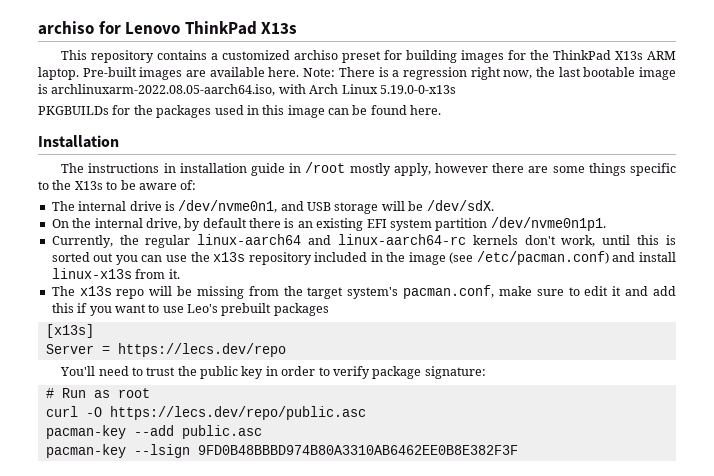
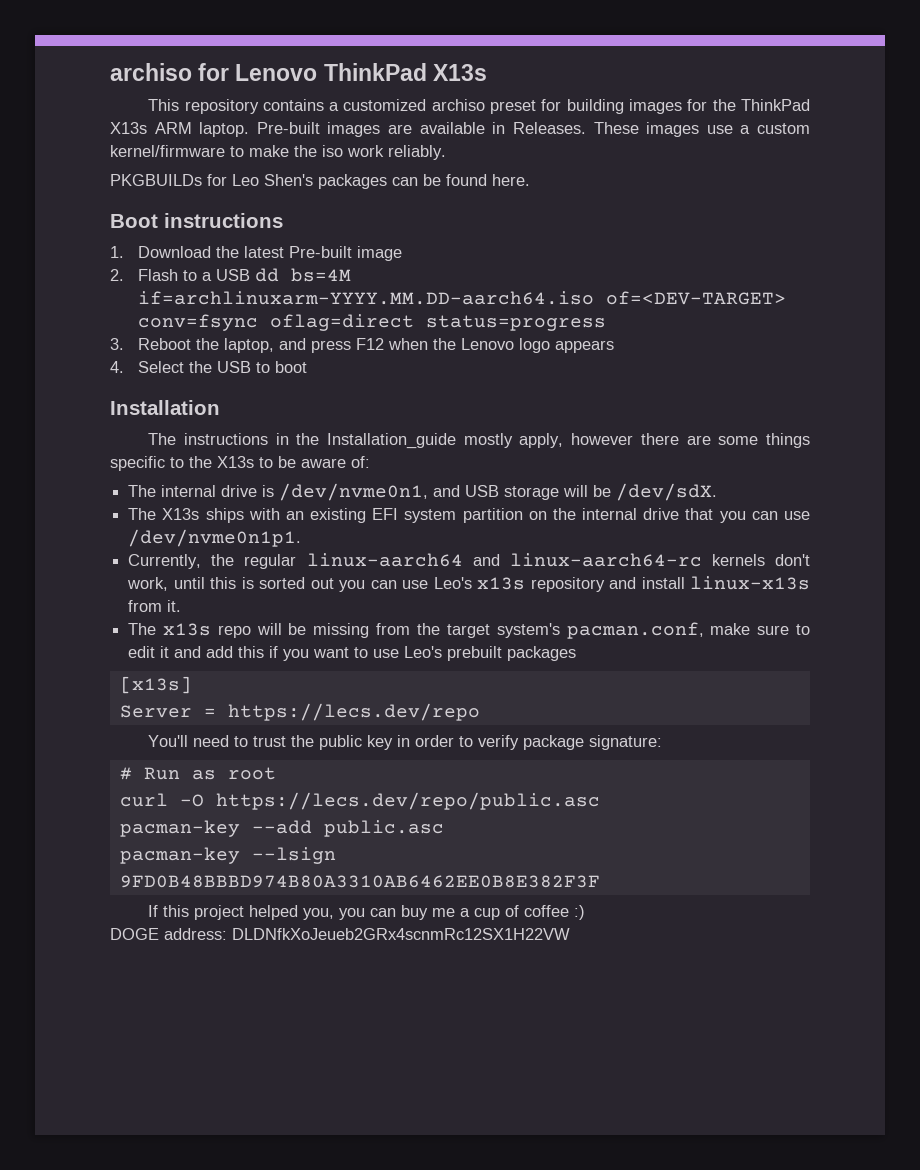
- Pre-built images are available here. Note: There is a regression right now, the last bootable image is archlinuxarm-2022.08.05-aarch64.iso, with Arch Linux 5.19.0-0-x13s
- PKGBUILDs for the packages used in this image can be found here.
+ Pre-built images are available in Releases. These images use a custom kernel/firmware to make the iso work reliably.
+ PKGBUILDs for Leo Shen's packages can be found here.
+ Boot instructions
+ 1. Download the latest Pre-built image
+ 2. Flash to a USB dd bs=4M if=archlinuxarm-YYYY.MM.DD-aarch64.iso of=<DEV-TARGET> conv=fsync oflag=direct status=progress
+ 3. Reboot the laptop, and press F12 when the Lenovo logo appears
+ 4. Select the USB to boot
- The instructions in installation guide in /root mostly apply, however there are some things specific to the X13s to be aware of:
+ The instructions in the Installation_guide mostly apply, however there are some things specific to the X13s to be aware of:
- On the internal drive, by default there is an existing EFI system partition /dev/nvme0n1p1.
+ The X13s ships with an existing EFI system partition on the internal drive that you can use /dev/nvme0n1p1.
- Currently, the regular linux-aarch64 and linux-aarch64-rc kernels don't work, until this is sorted out you can use the x13s repository included in the image (see /etc/pacman.conf) and install linux-x13s from it.
+ Currently, the regular linux-aarch64 and linux-aarch64-rc kernels don't work, until this is sorted out you can use Leo's x13s repository and install linux-x13s from it.
+ If this project helped you, you can buy me a cup of coffee :)
+ DOGE address: DLDNfkXoJeueb2GRx4scnmRc12SX1H22VW

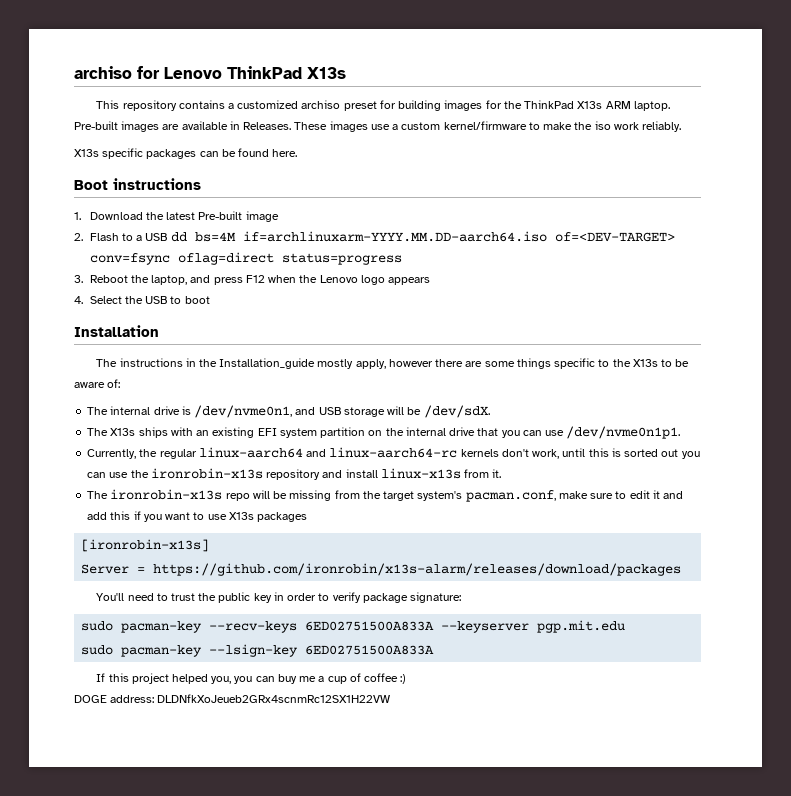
- PKGBUILDs for Leo Shen's packages can be found here.
+ X13s specific packages can be found here.
- Currently, the regular linux-aarch64 and linux-aarch64-rc kernels don't work, until this is sorted out you can use Leo's x13s repository and install linux-x13s from it.
+ Currently, the regular linux-aarch64 and linux-aarch64-rc kernels don't work, until this is sorted out you can use the ironrobin-x13s repository and install linux-x13s from it.
- The x13s repo will be missing from the target system's pacman.conf, make sure to edit it and add this if you want to use Leo's prebuilt packages
+ The ironrobin-x13s repo will be missing from the target system's pacman.conf, make sure to edit it and add this if you want to use X13s packages
- [x13s]
+ [ironrobin-x13s]
- Server = https://lecs.dev/repo
+ Server = https://github.com/ironrobin/x13s-alarm/releases/download/packages
- # Run as root
- curl -O https://lecs.dev/repo/public.asc
- pacman-key --add public.asc
- pacman-key --lsign 9FD0B48BBBD974B80A3310AB6462EE0B8E382F3F
+ sudo pacman-key --recv-keys 6ED02751500A833A --keyserver pgp.mit.edu
+ sudo pacman-key --lsign-key 6ED02751500A833A

